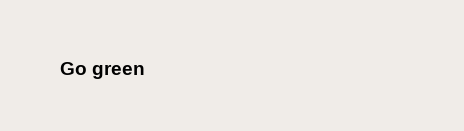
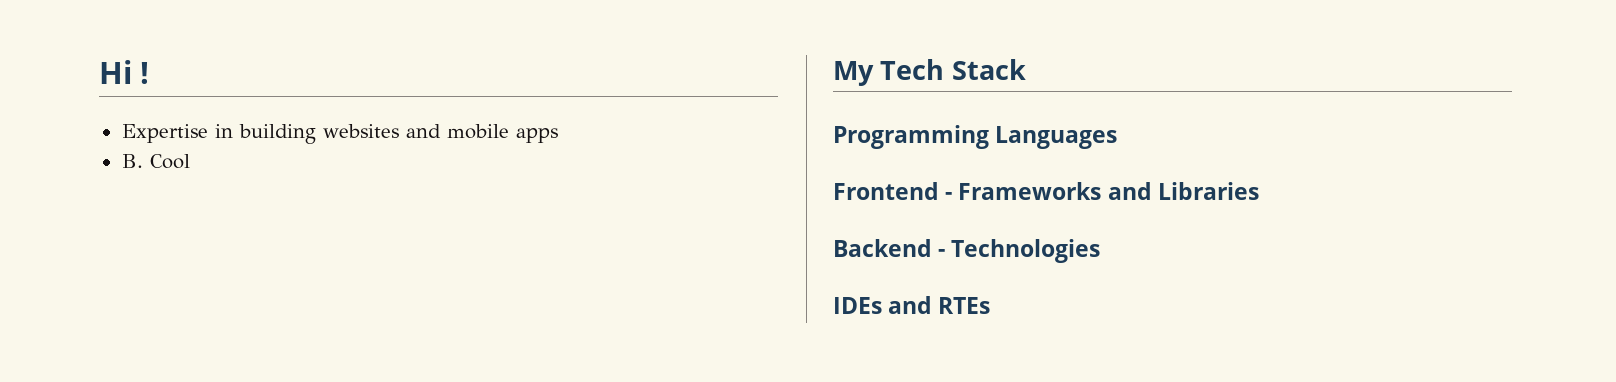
- Go green
+ Hi !
+ Expertise in building websites and mobile apps
+ B. Cool
+ My Tech Stack
+ Programming Languages
+ Frontend - Frameworks and Libraries
+ Backend - Technologies
+ IDEs and RTEs

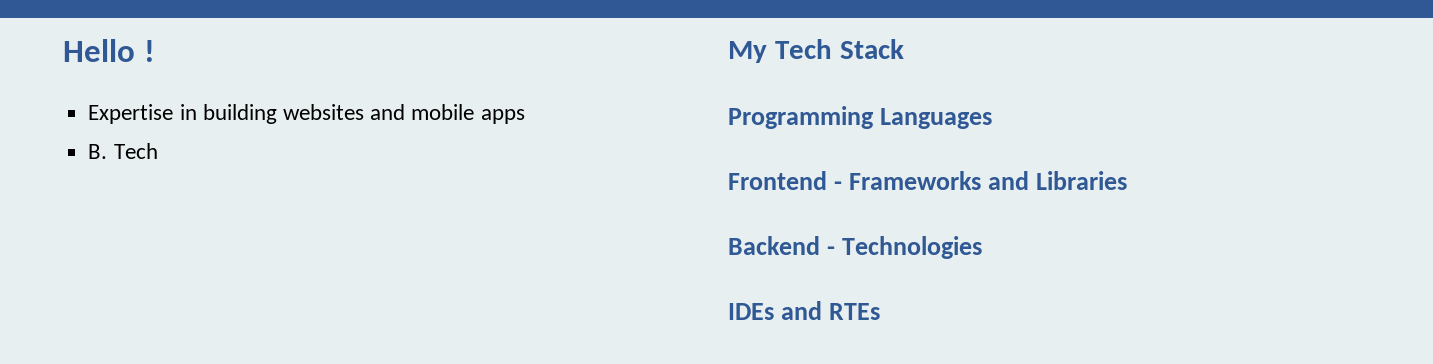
- Hi !
+ Hello !
- B. Cool
+ B. Tech

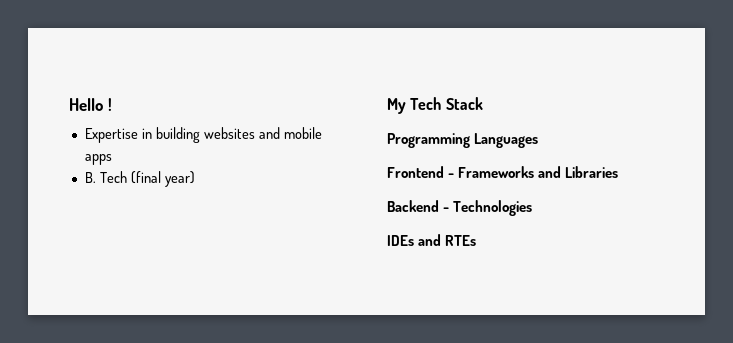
- B. Tech
+ B. Tech (final year)

